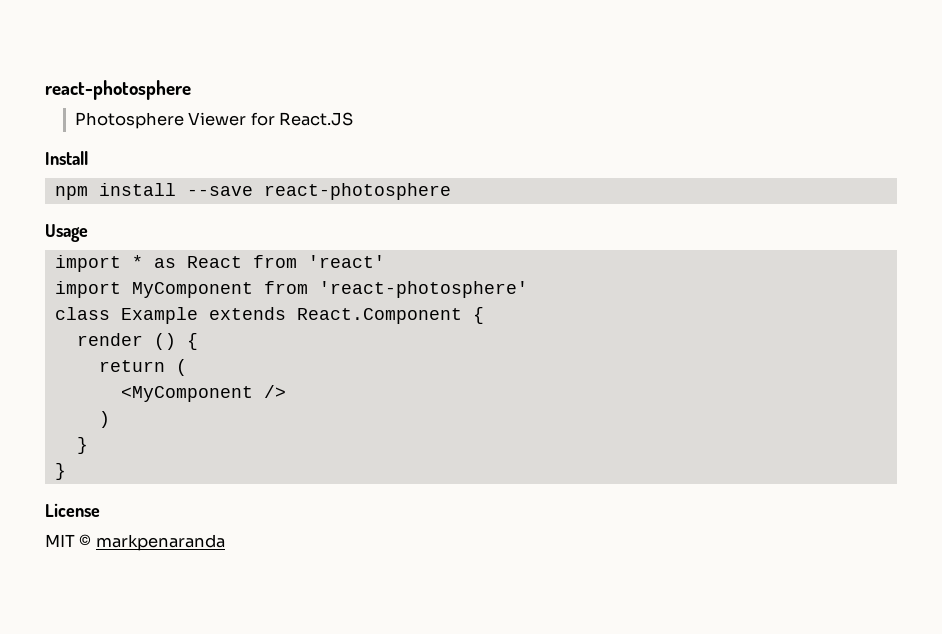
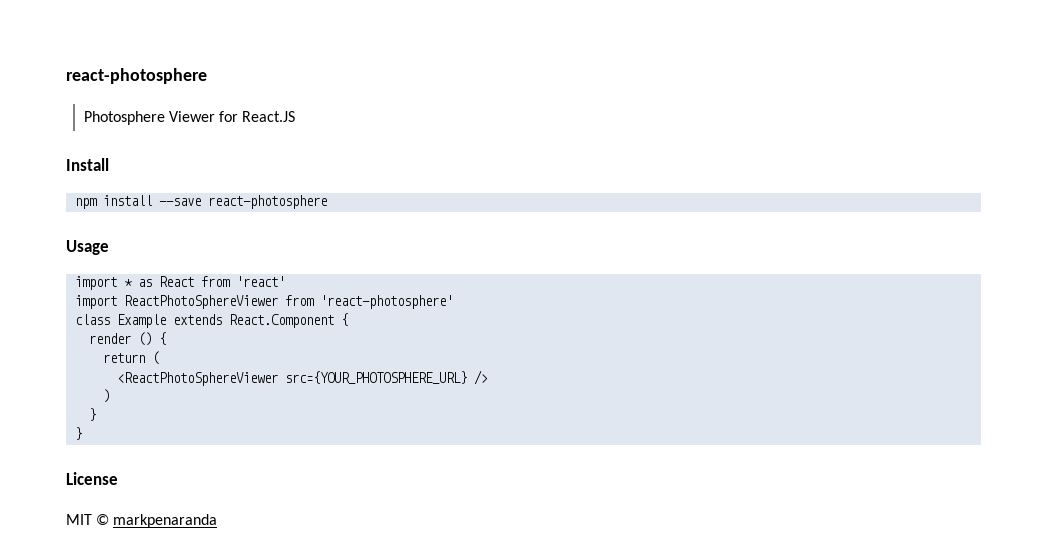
- import MyComponent from 'react-photosphere'
+ import ReactPhotoSphereViewer from 'react-photosphere'
- <MyComponent />
+ <ReactPhotoSphereViewer src={YOUR_PHOTOSPHERE_URL} />

